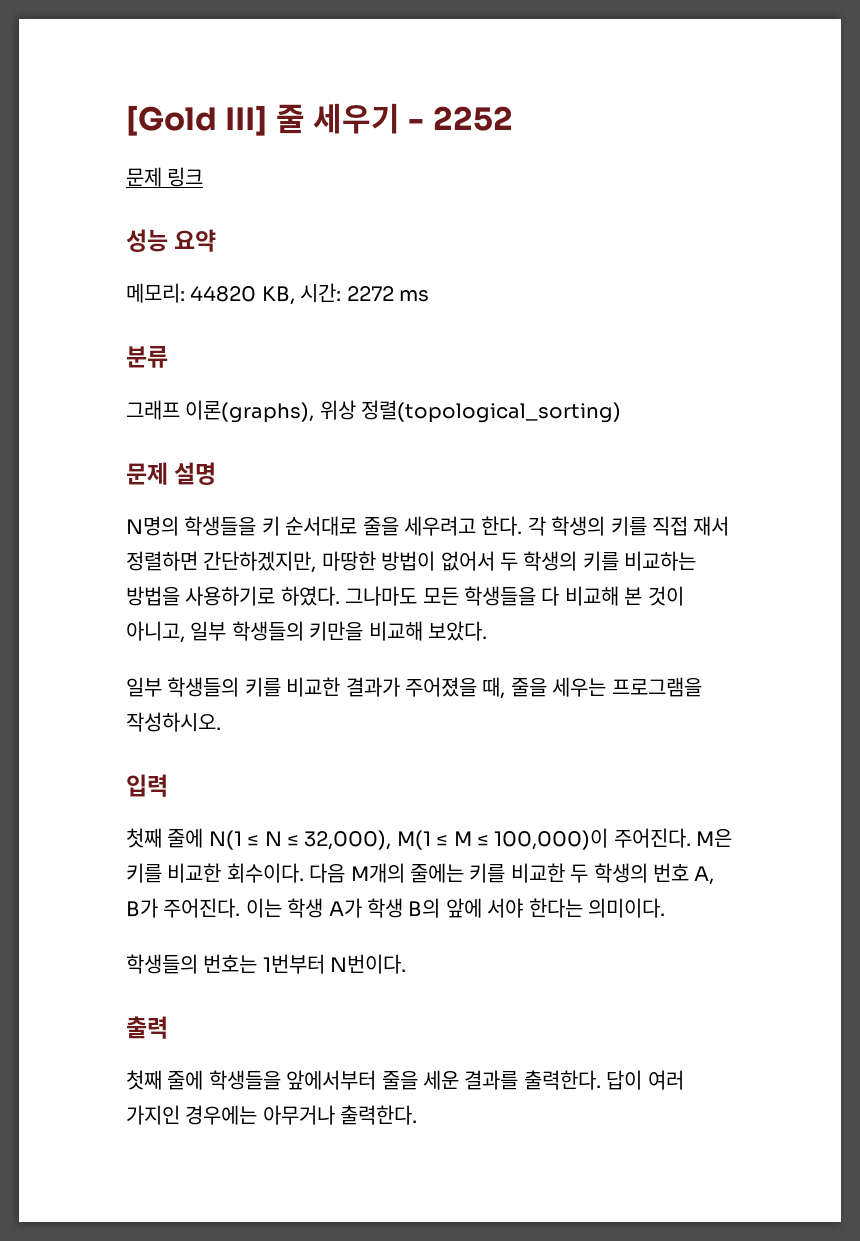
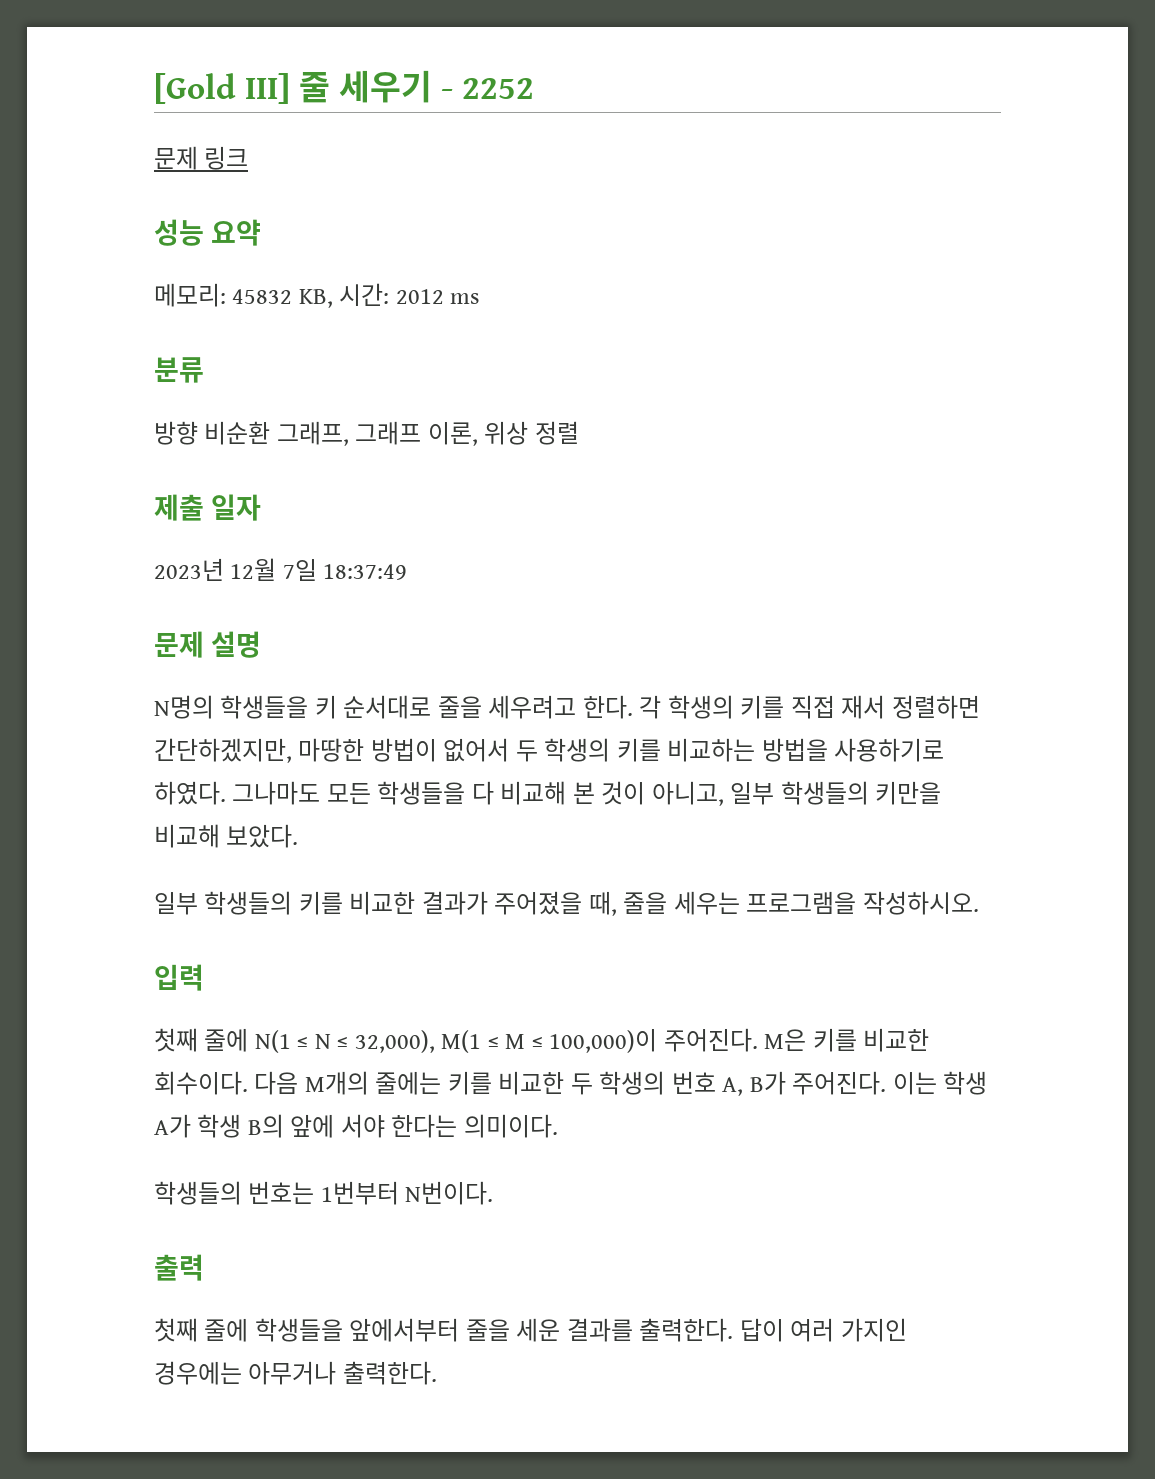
- 메모리: 44820 KB, 시간: 2272 ms
+ 메모리: 45832 KB, 시간: 2012 ms
- 그래프 이론(graphs), 위상 정렬(topological_sorting)
+ 방향 비순환 그래프, 그래프 이론, 위상 정렬
+ 제출 일자
+ 2023년 12월 7일 18:37:49

